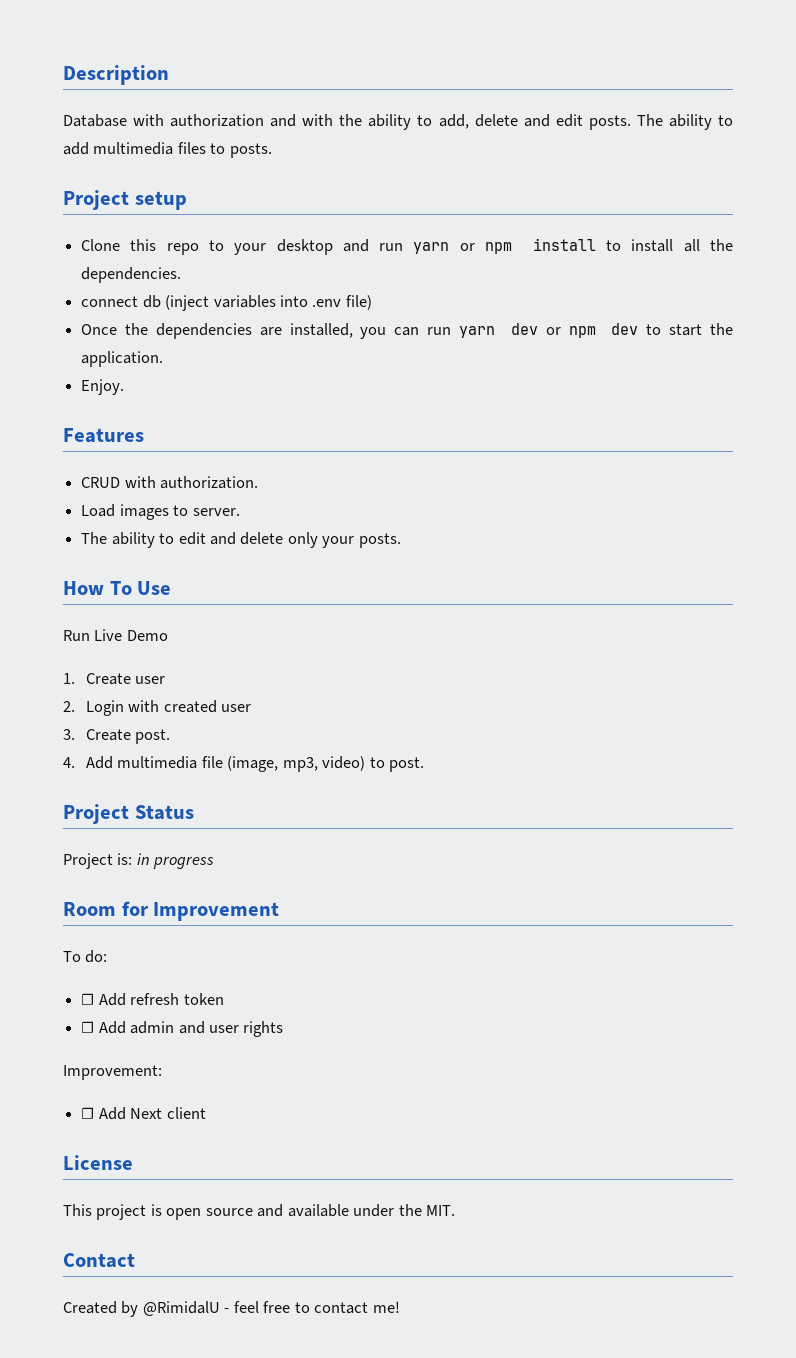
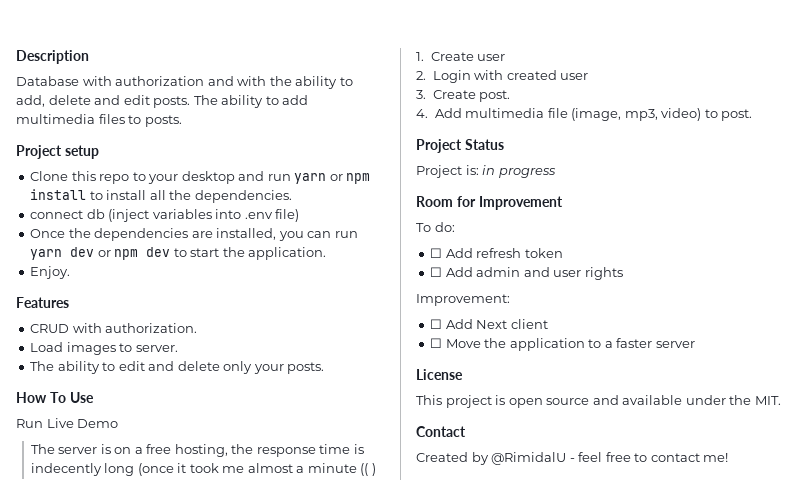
+ The server is on a free hosting, the response time is indecently long (once it took me almost a minute (( )
+ ☐ Move the application to a faster server

